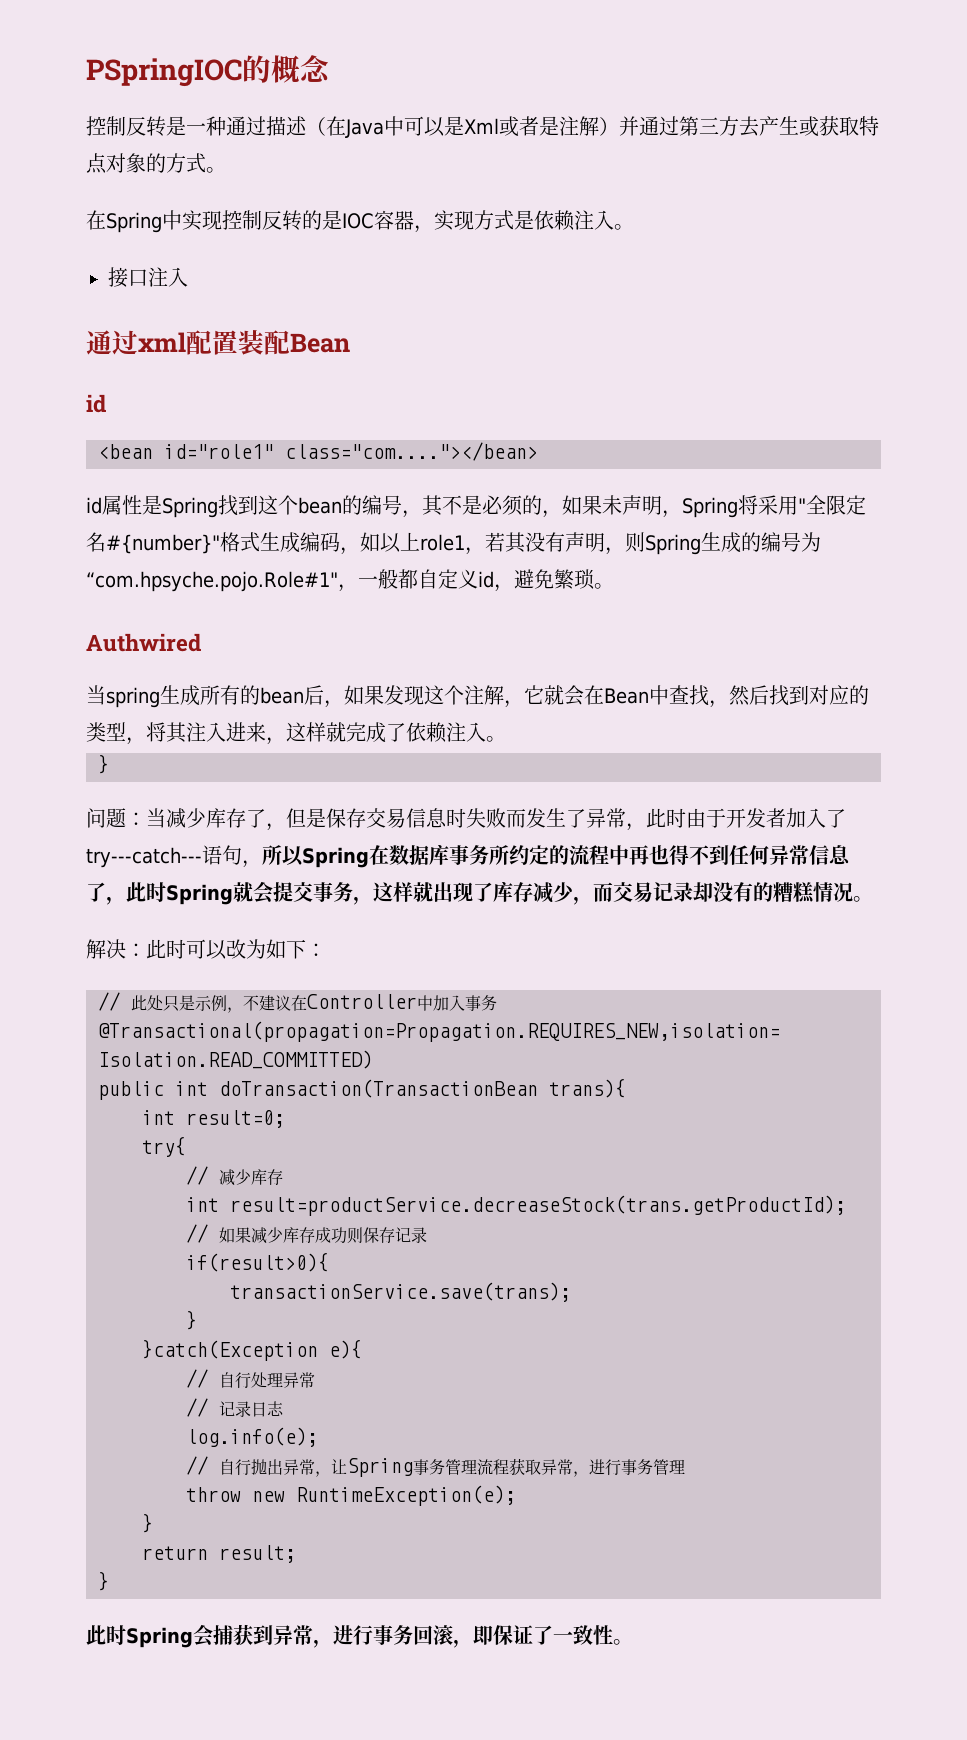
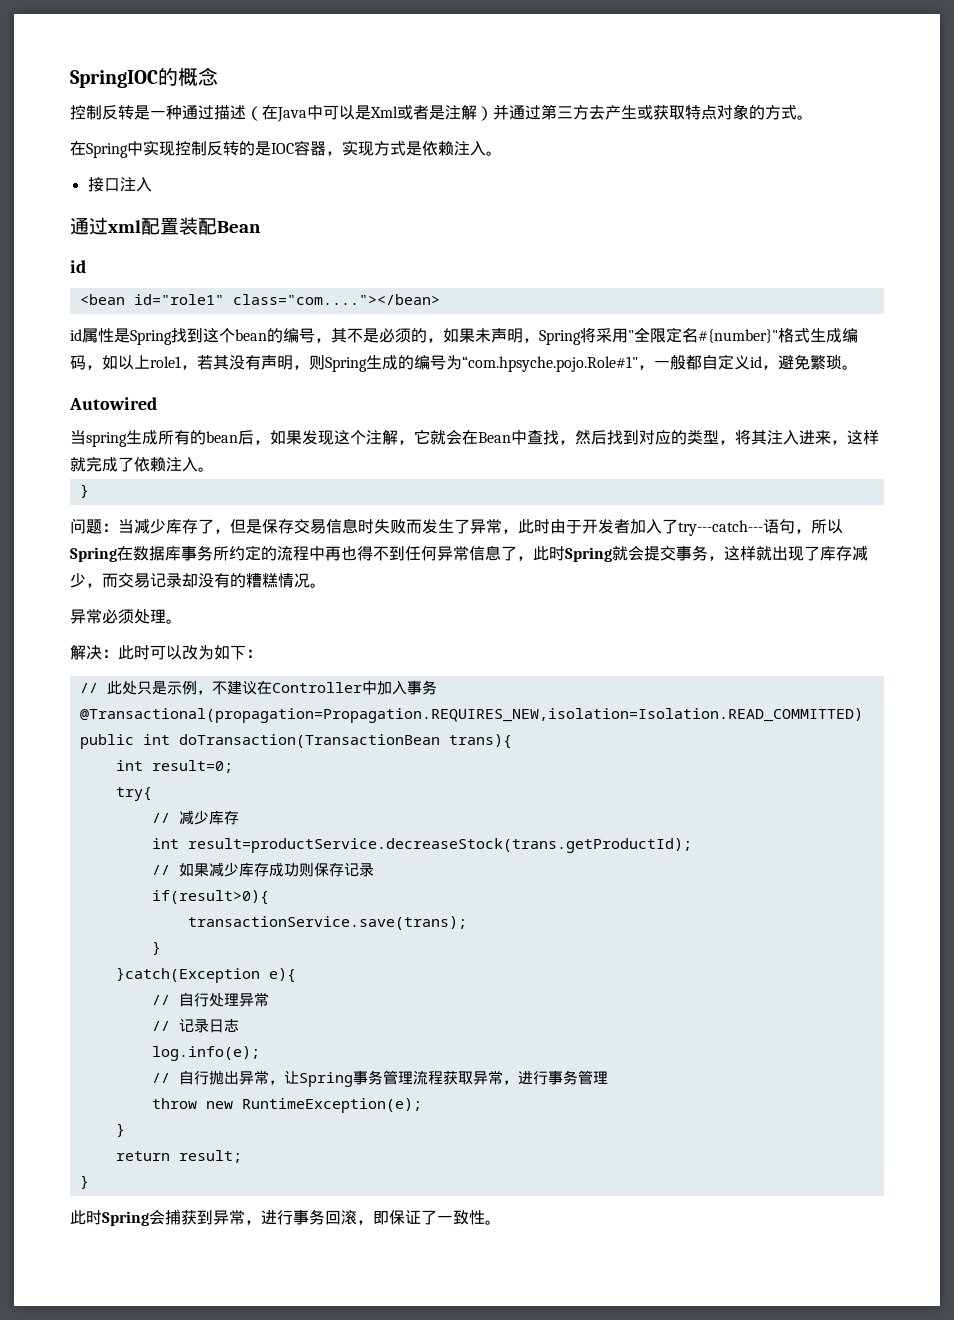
- PSpringIOC的概念
+ SpringIOC的概念
- Authwired
+ Autowired
+ 异常必须处理。

